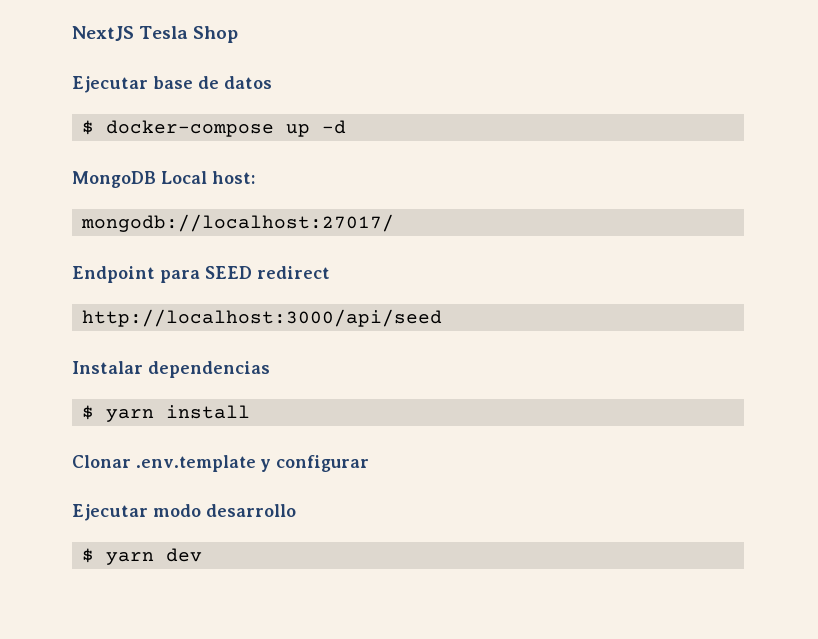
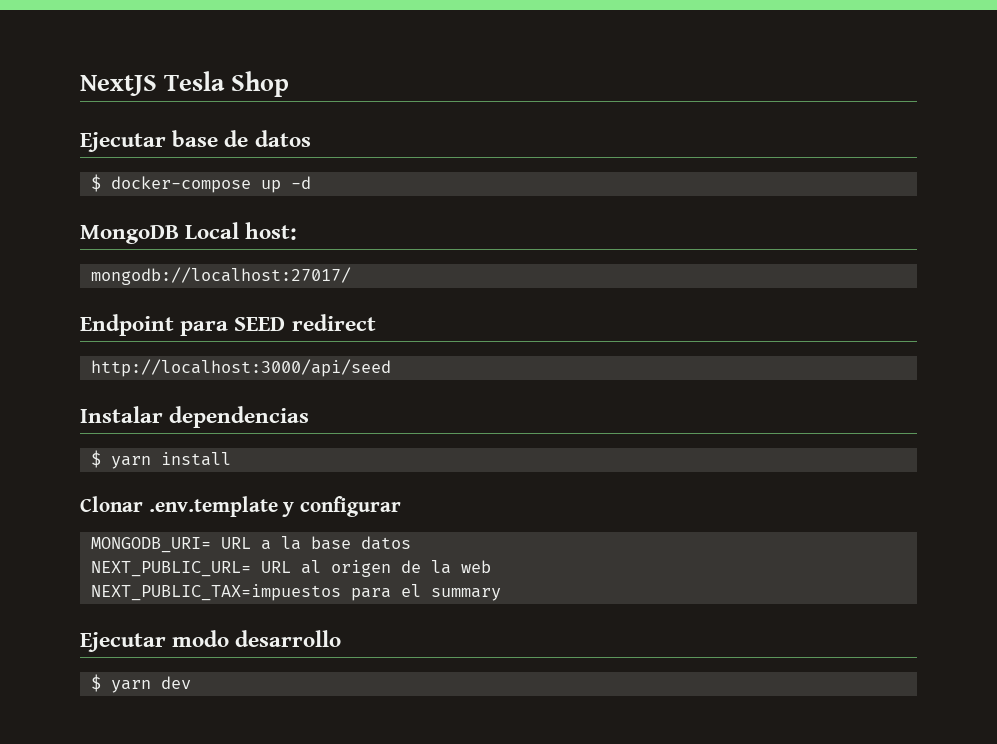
+ MONGODB_URI= URL a la base datos
+ NEXT_PUBLIC_URL= URL al origen de la web
+ NEXT_PUBLIC_TAX=impuestos para el summary

